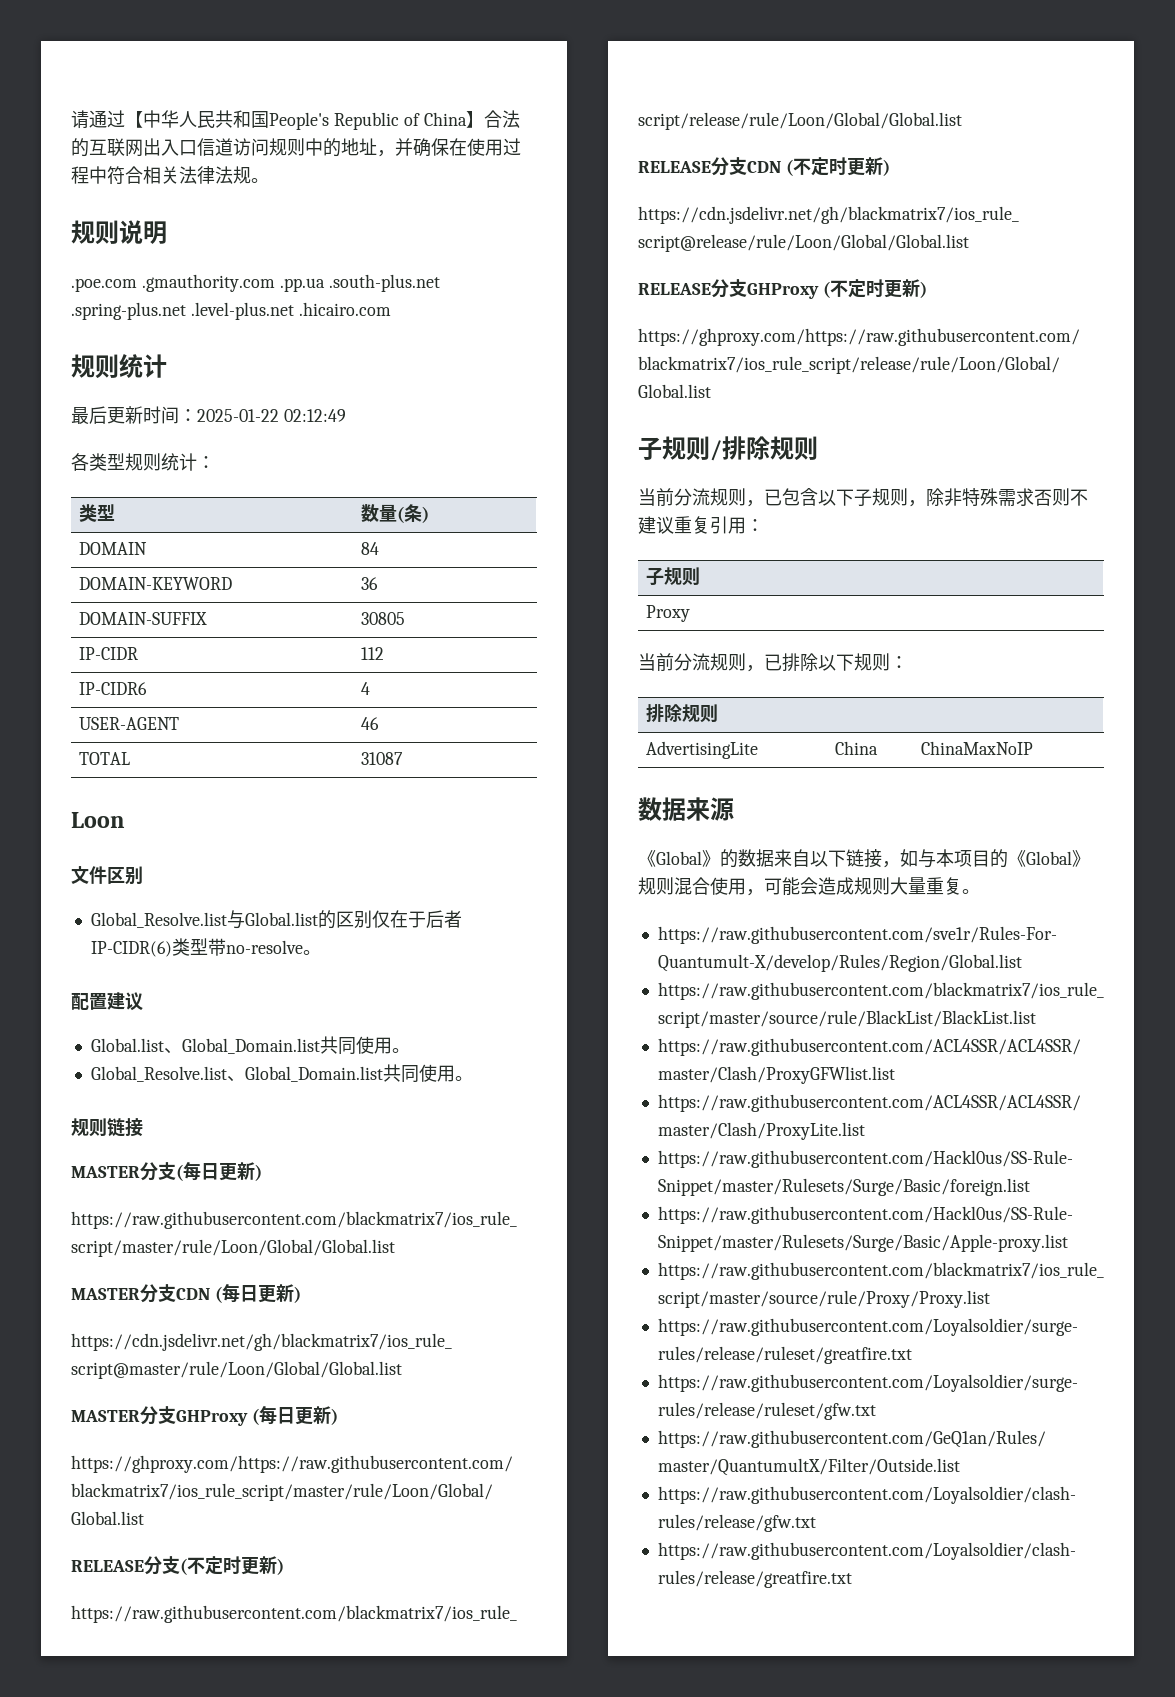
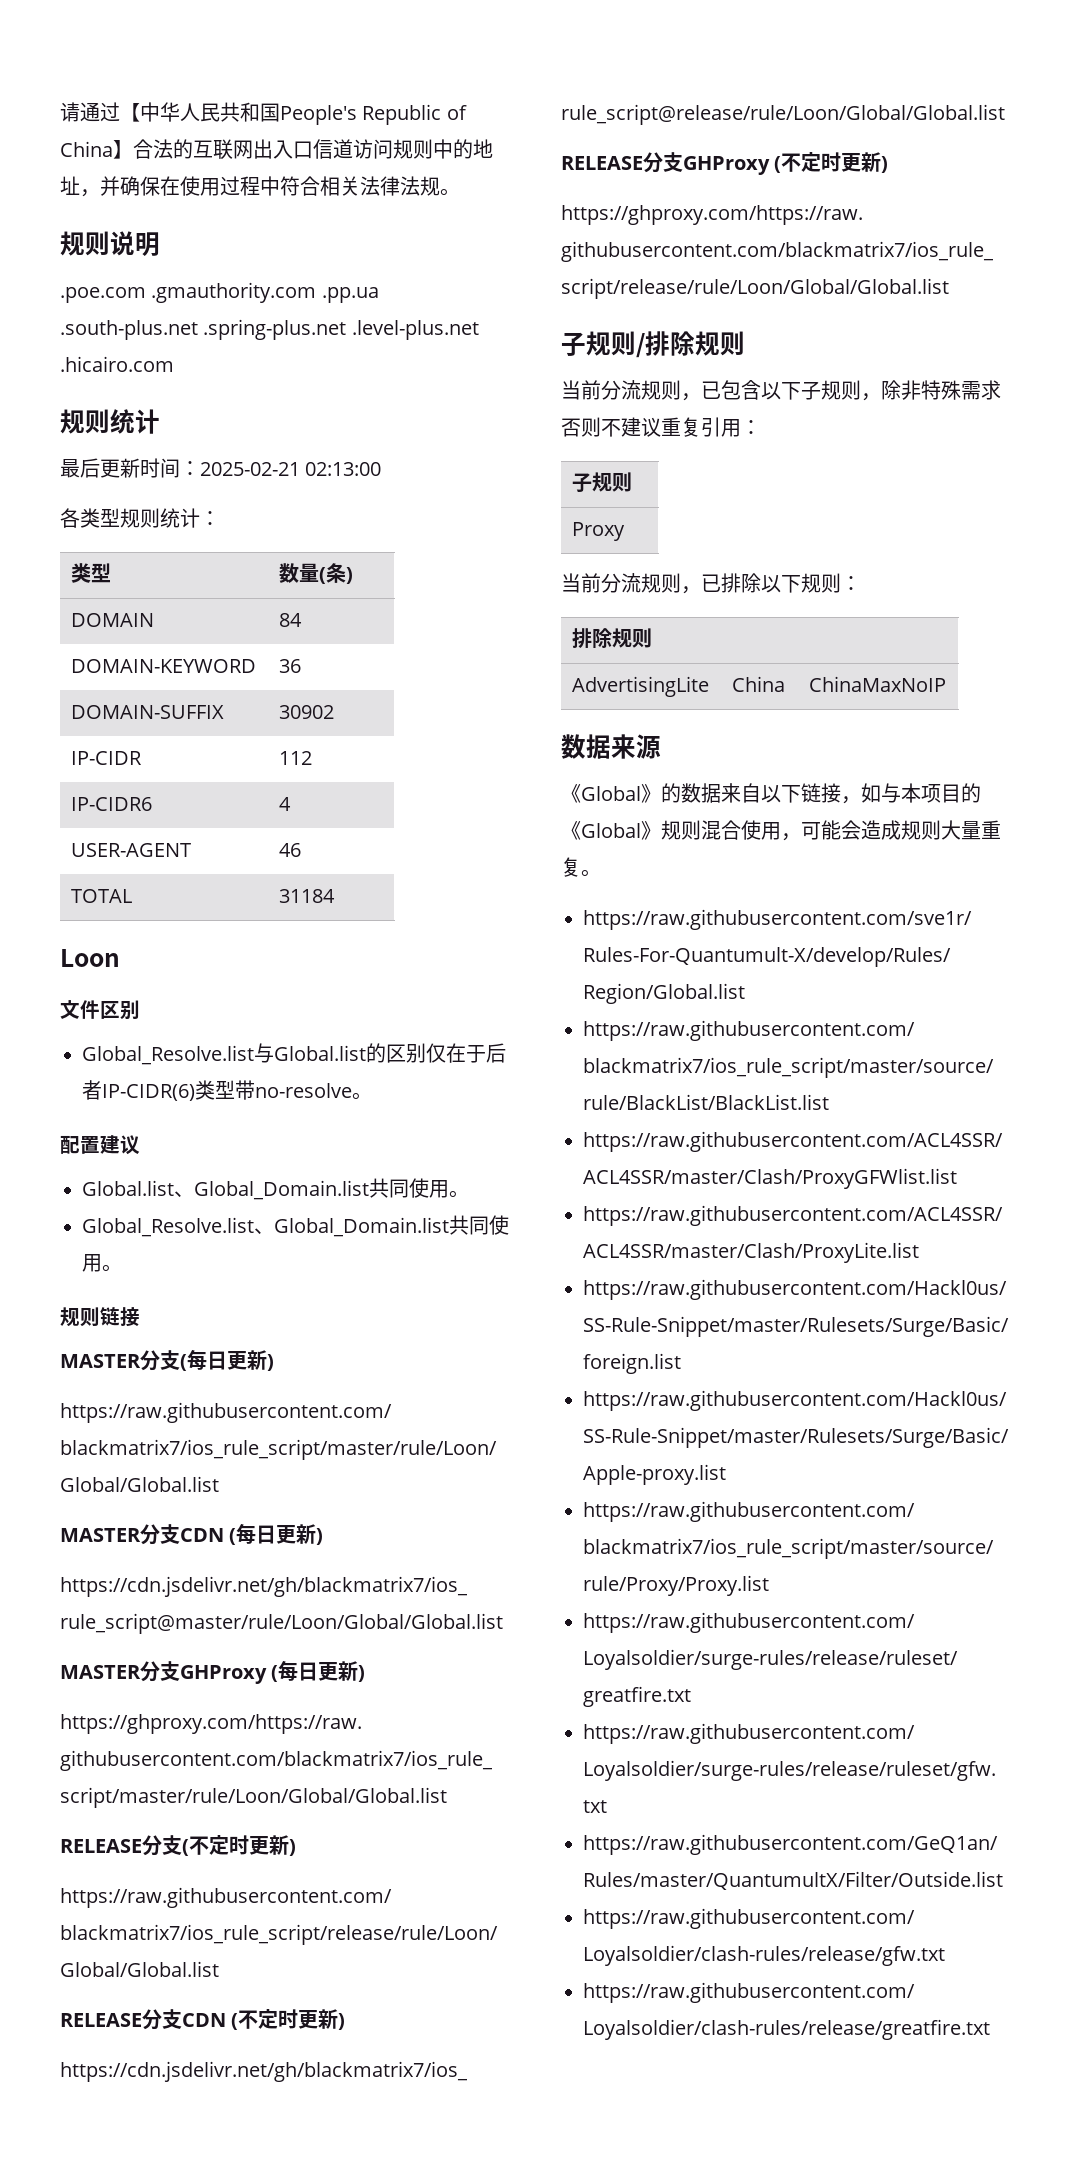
- 最后更新时间：2025-01-22 02:12:49
+ 最后更新时间：2025-02-21 02:13:00
- DOMAIN-SUFFIX | 30805
+ DOMAIN-SUFFIX | 30902
- TOTAL | 31087
+ TOTAL | 31184

